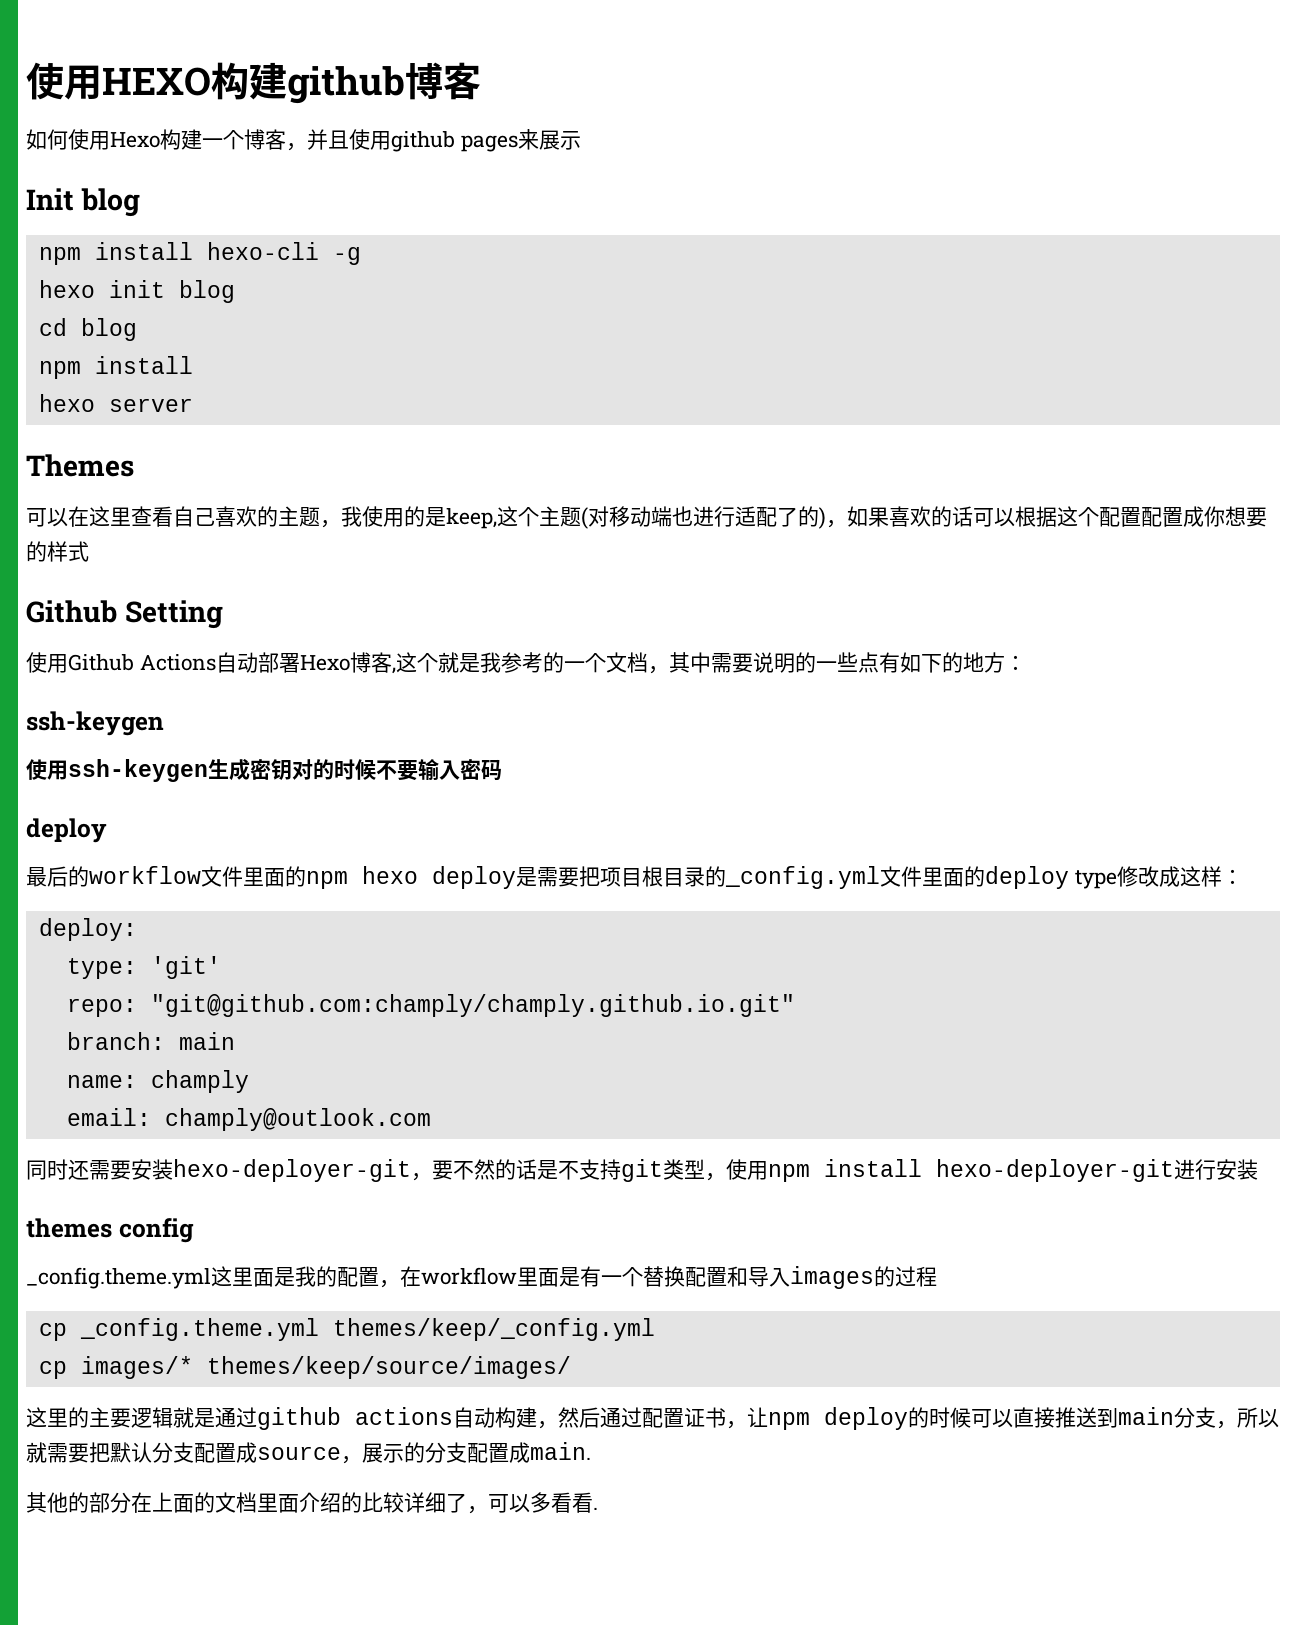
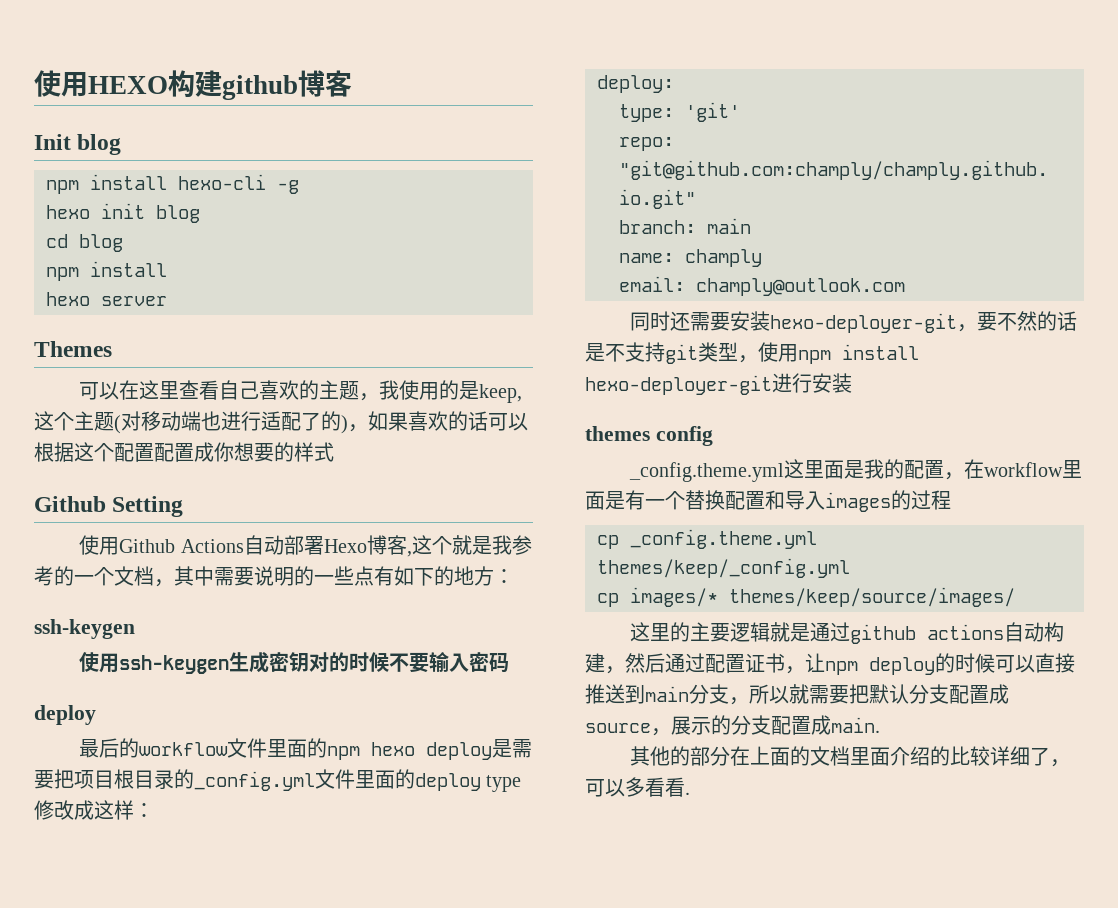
- 如何使用Hexo构建一个博客，并且使用github pages来展示

